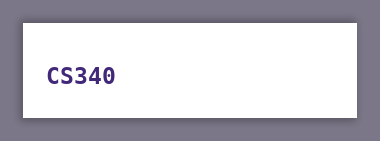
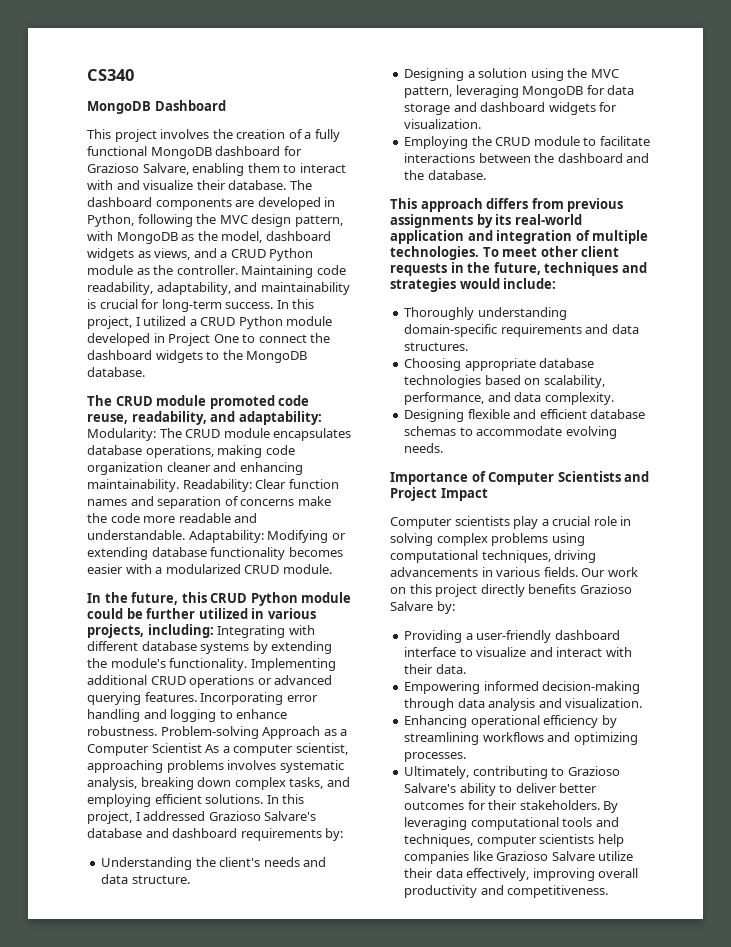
+ MongoDB Dashboard
+ This project involves the creation of a fully functional MongoDB dashboard for Grazioso Salvare, enabling them to interact with and visualize their database. The dashboard components are developed in Python, following the MVC design pattern, with MongoDB as the model, dashboard widgets as views, and a CRUD Python module as the controller. Maintaining code readability, adaptability, and maintainability is crucial for long-term success. In this project, I utilized a CRUD Python module developed in Project One to connect the dashboard widgets to the MongoDB database.
+ The CRUD module promoted code reuse, readability, and adaptability: Modularity: The CRUD module encapsulates database operations, making code organization cleaner and enhancing maintainability. Readability: Clear function names and separation of concerns make the code more readable and understandable. Adaptability: Modifying or extending database functionality becomes easier with a modularized CRUD module.
+ In the future, this CRUD Python module could be further utilized in various projects, including: Integrating with different database systems by extending the module's functionality. Implementing additional CRUD operations or advanced querying features. Incorporating error handling and logging to enhance robustness. Problem-solving Approach as a Computer Scientist As a computer scientist, approaching problems involves systematic analysis, breaking down complex tasks, and employing efficient solutions. In this project, I addressed Grazioso Salvare's database and dashboard requirements by:
+ Understanding the client's needs and data structure.
+ Designing a solution using the MVC pattern, leveraging MongoDB for data storage and dashboard widgets for visualization.
+ Employing the CRUD module to facilitate interactions between the dashboard and the database.
+ This approach differs from previous assignments by its real-world application and integration of multiple technologies. To meet other client requests in the future, techniques and strategies would include:
+ Thoroughly understanding domain-specific requirements and data structures.
+ Choosing appropriate database technologies based on scalability, performance, and data complexity.
+ Designing flexible and efficient database schemas to accommodate evolving needs.
+ Importance of Computer Scientists and Project Impact
+ Computer scientists play a crucial role in solving complex problems using computational techniques, driving advancements in various fields. Our work on this project directly benefits Grazioso Salvare by:
+ Providing a user-friendly dashboard interface to visualize and interact with their data.
+ Empowering informed decision-making through data analysis and visualization.
+ Enhancing operational efficiency by streamlining workflows and optimizing processes.
+ Ultimately, contributing to Grazioso Salvare's ability to deliver better outcomes for their stakeholders. By leveraging computational tools and techniques, computer scientists help companies like Grazioso Salvare utilize their data effectively, improving overall productivity and competitiveness.

